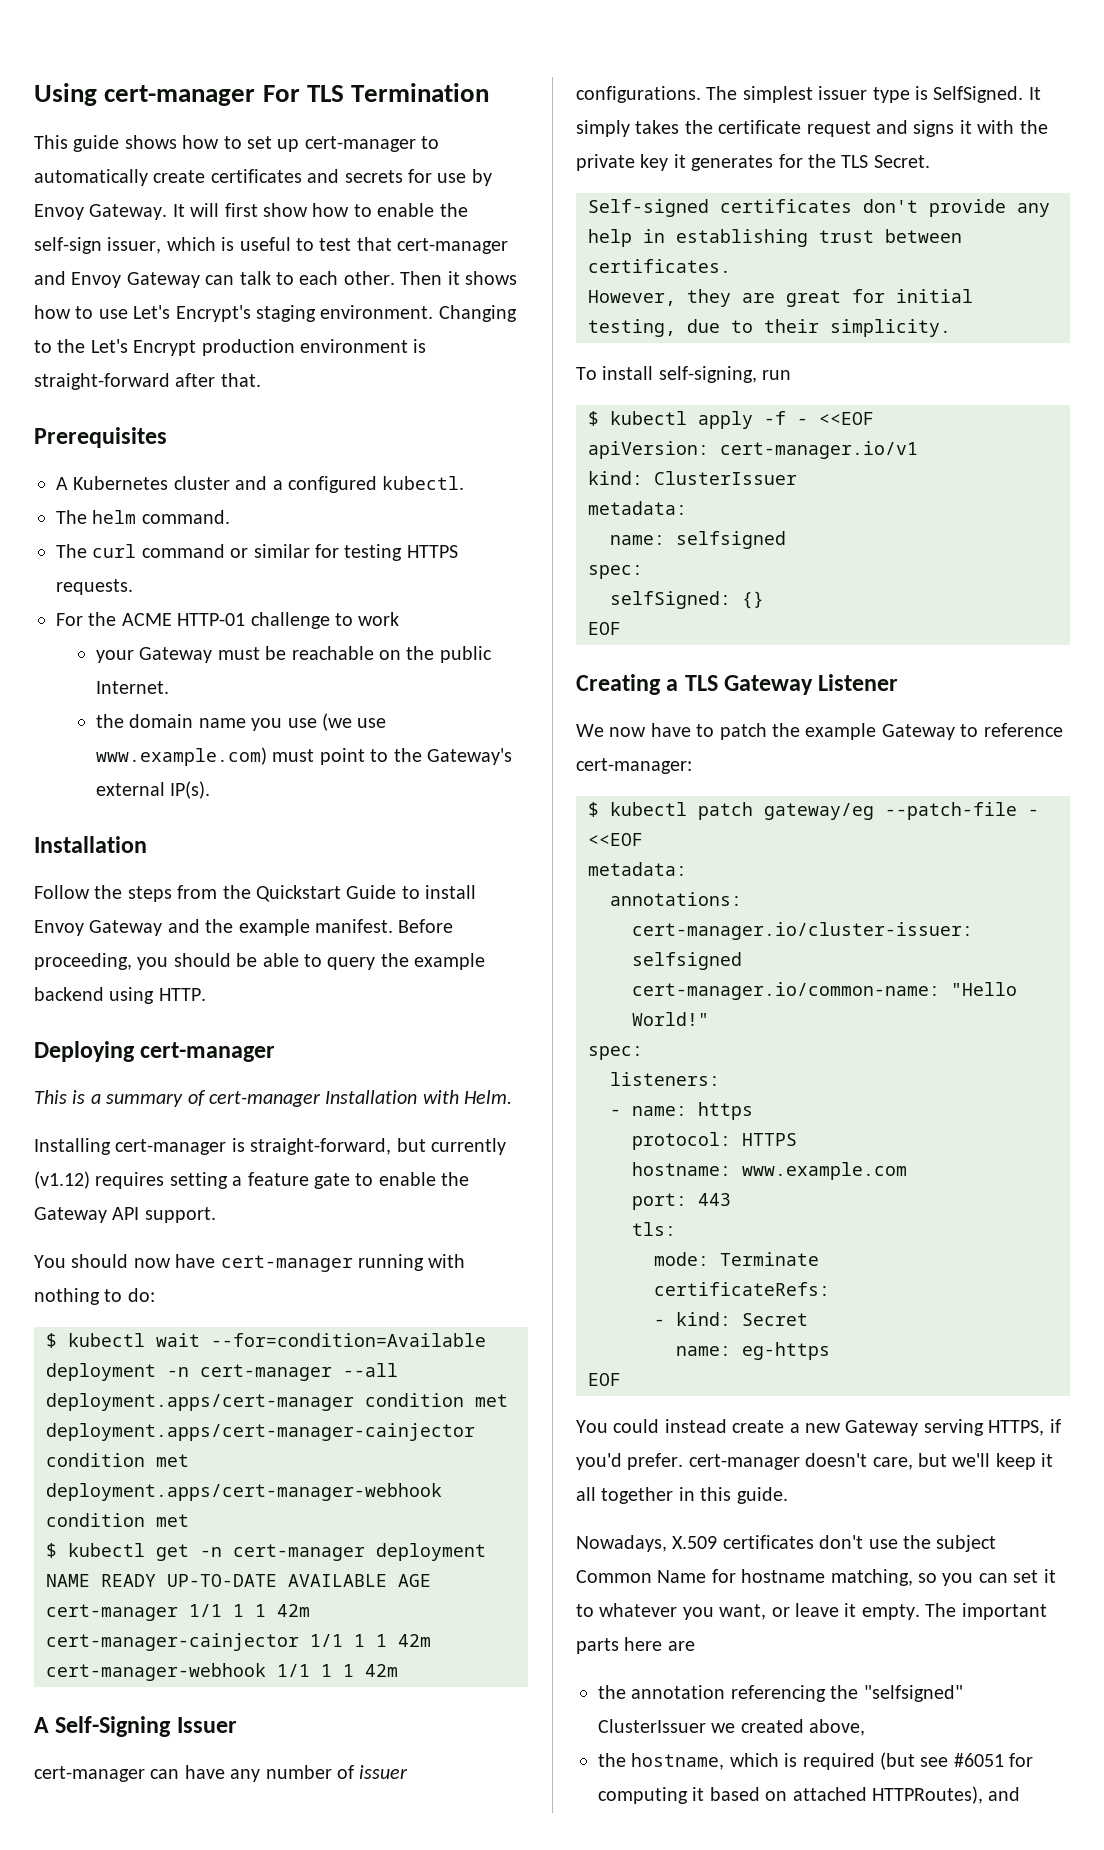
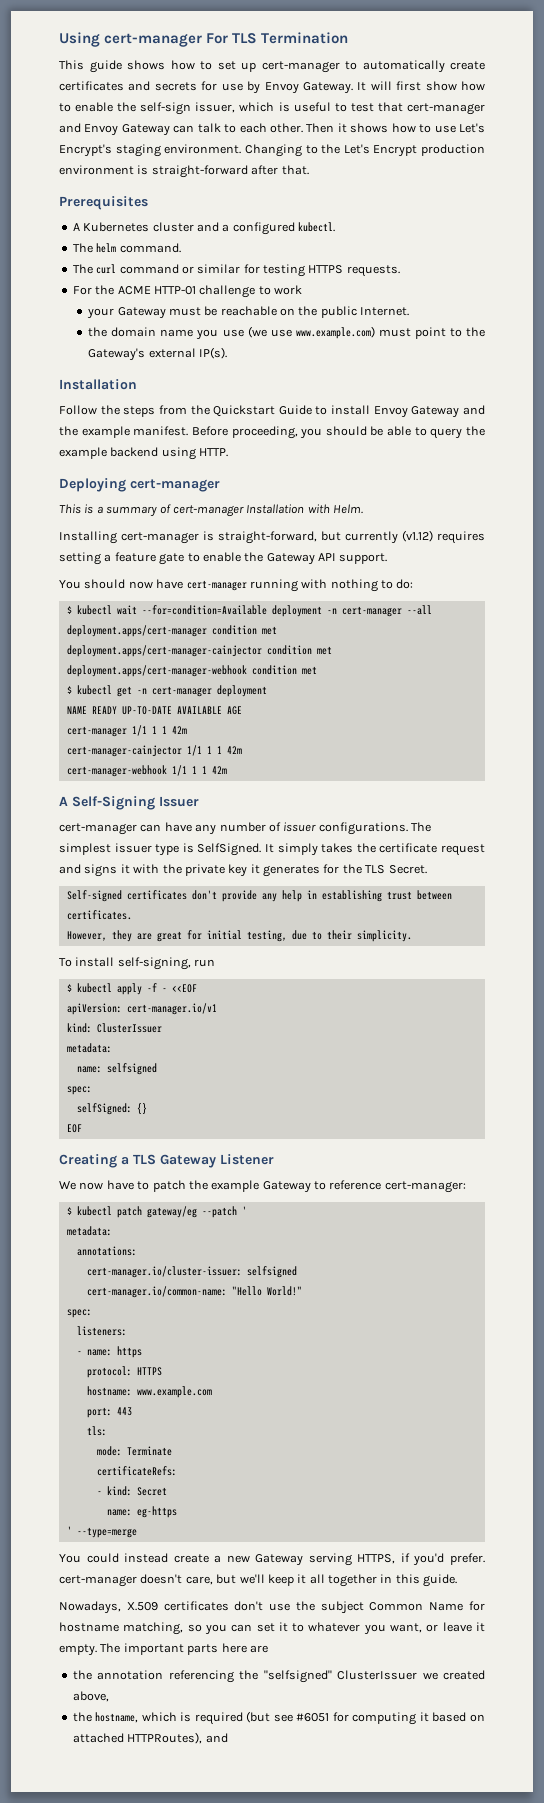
- $ kubectl patch gateway/eg --patch-file - <<EOF
+ $ kubectl patch gateway/eg --patch '
  name: eg-https
- EOF
+ ' --type=merge

